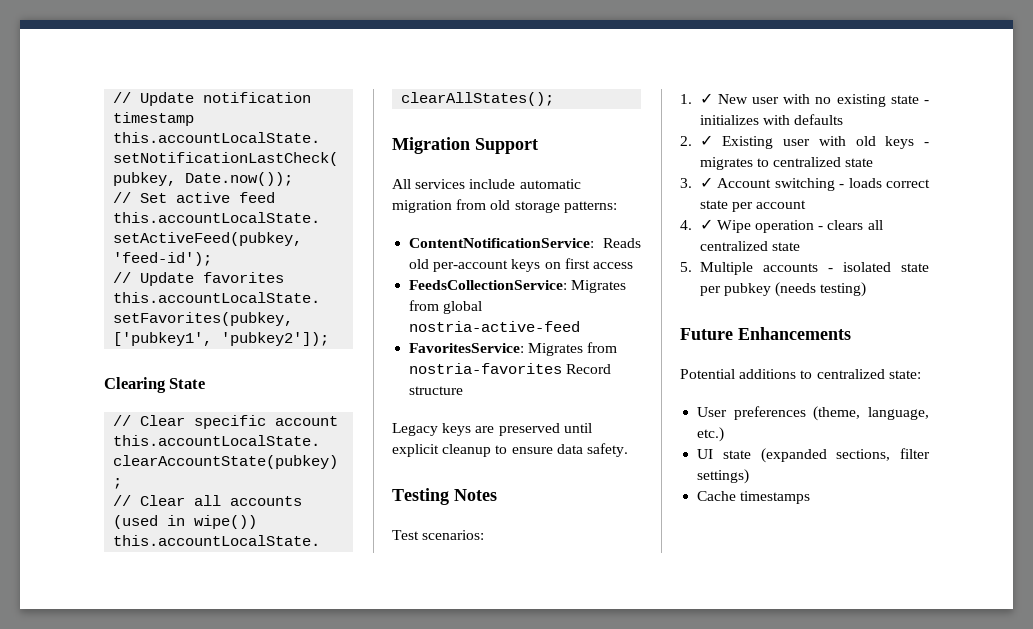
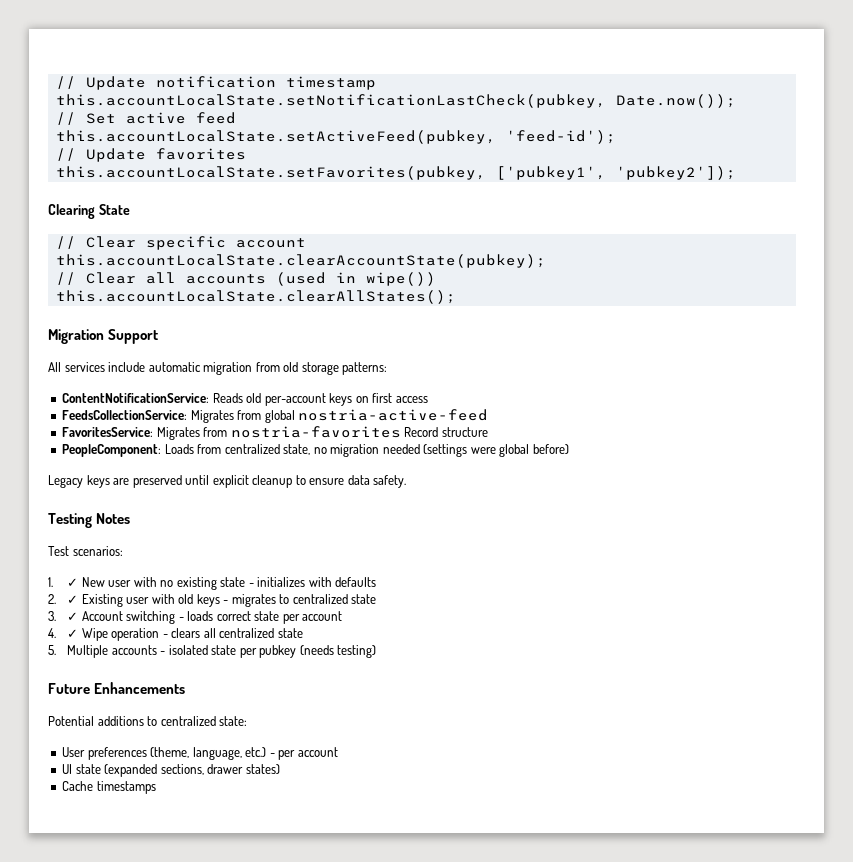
+ PeopleComponent: Loads from centralized state, no migration needed (settings were global before)
- User preferences (theme, language, etc.)
+ User preferences (theme, language, etc.) - per account
- UI state (expanded sections, filter settings)
+ UI state (expanded sections, drawer states)

